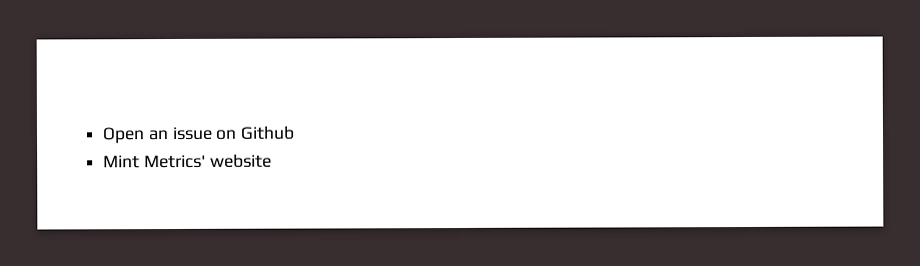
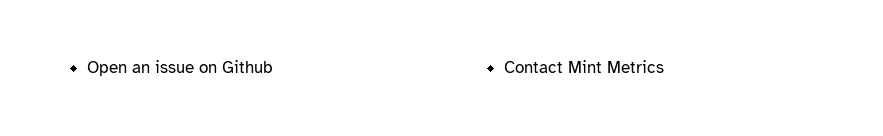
- Mint Metrics' website
+ Contact Mint Metrics

